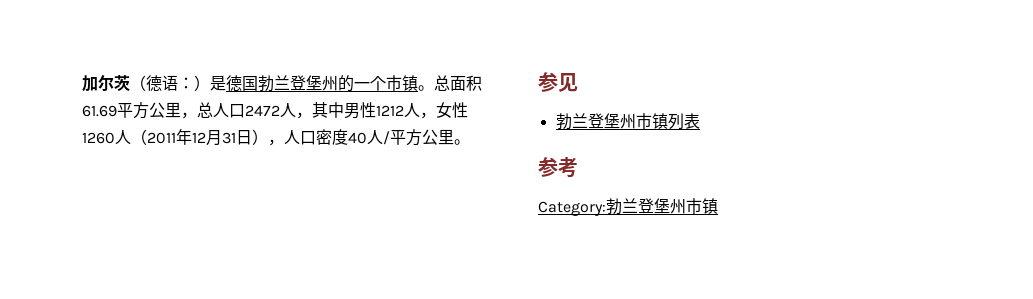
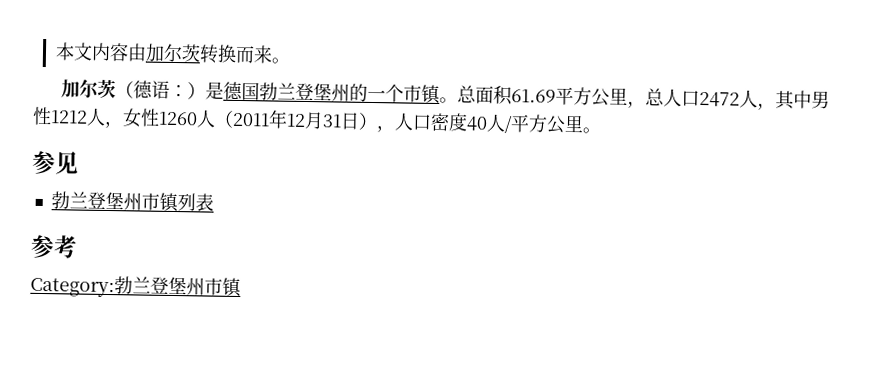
+ 本文内容由加尔茨转换而来。

